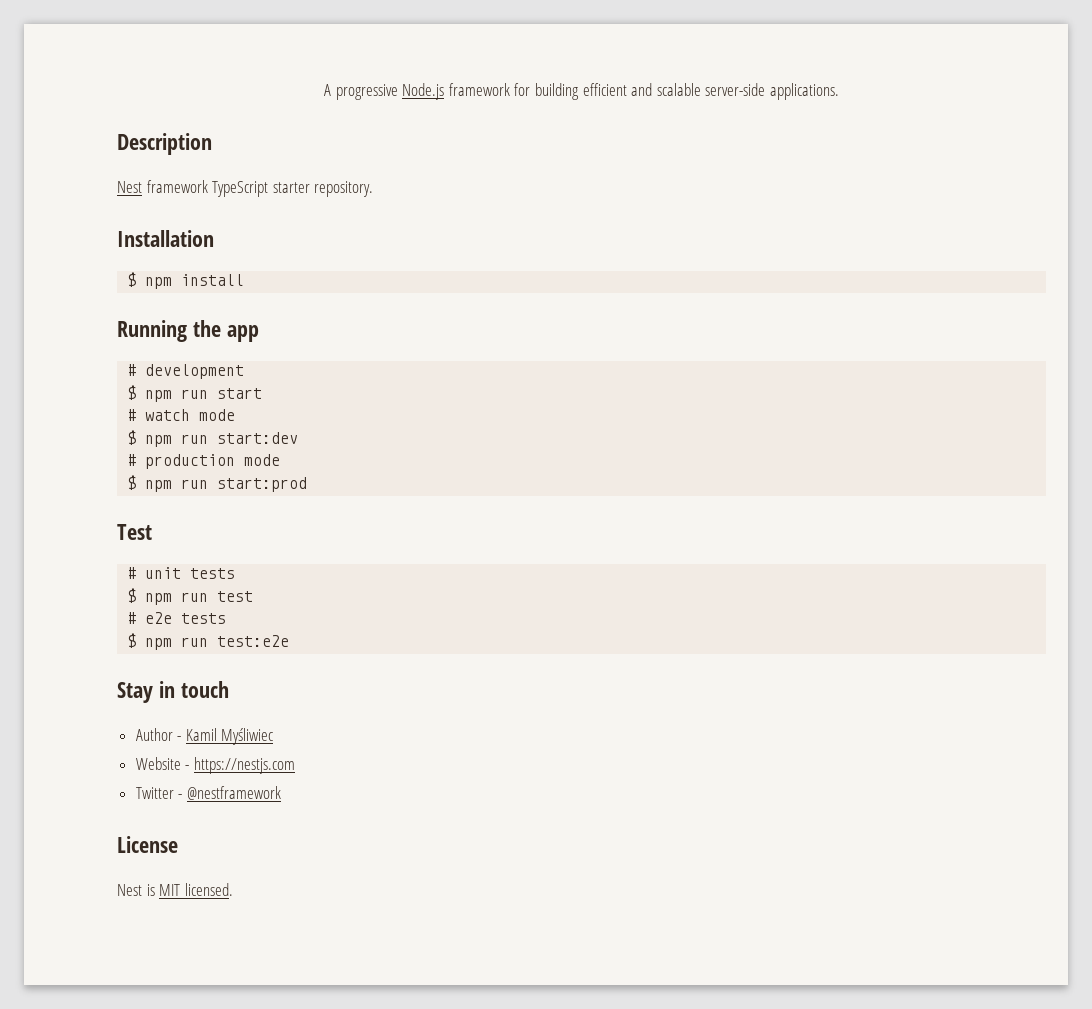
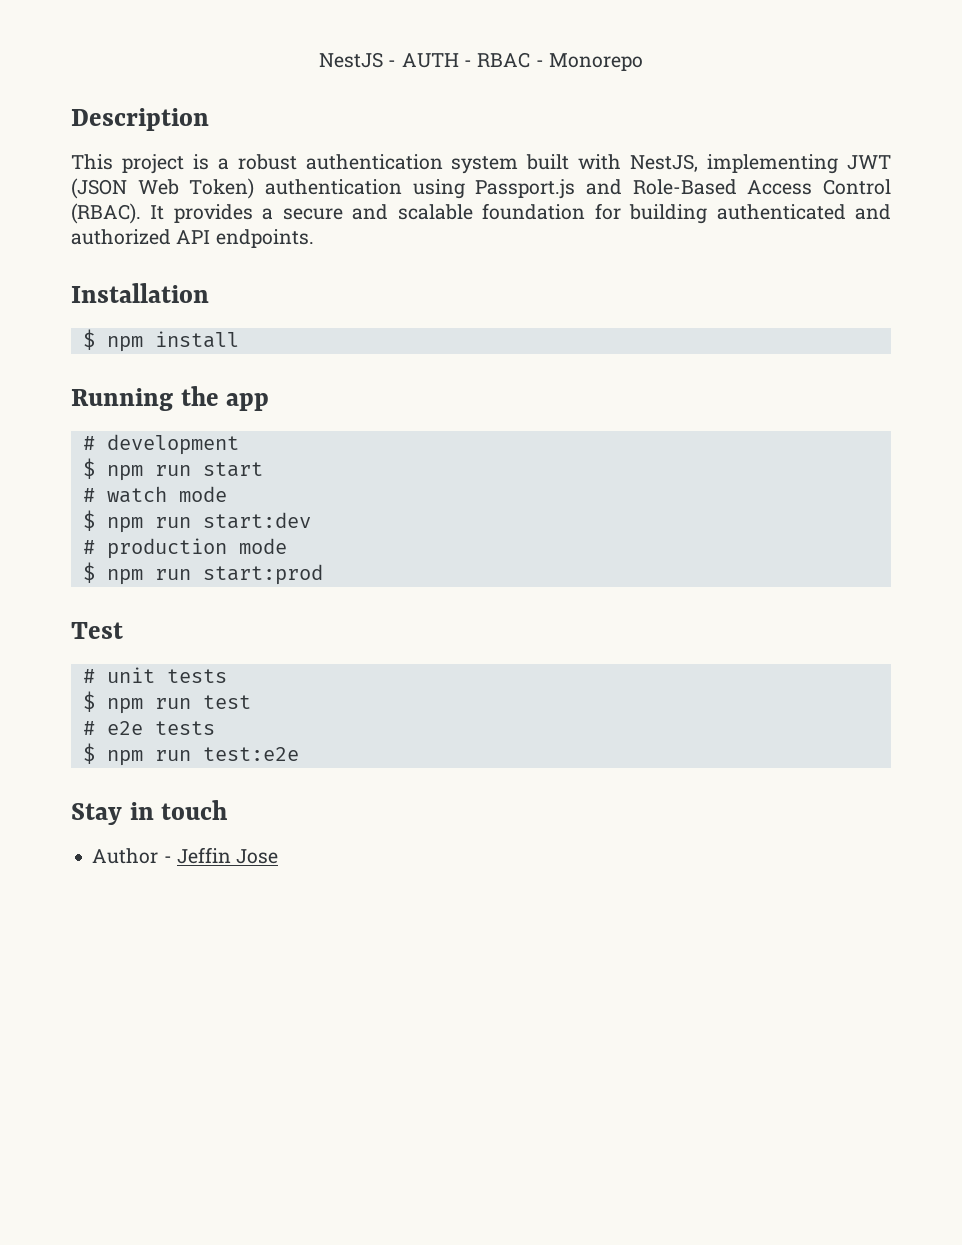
- A progressive Node.js framework for building efficient and scalable server-side applications.
+ NestJS - AUTH - RBAC - Monorepo
  Description
- Nest framework TypeScript starter repository.
+ This project is a robust authentication system built with NestJS, implementing JWT (JSON Web Token) authentication using Passport.js and Role-Based Access Control (RBAC). It provides a secure and scalable foundation for building authenticated and authorized API endpoints.
- Author - Kamil Myśliwiec
- Website - https://nestjs.com
- Twitter - @nestframework
- License
- Nest is MIT licensed.
+ Author - Jeffin Jose

